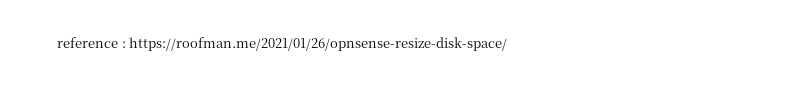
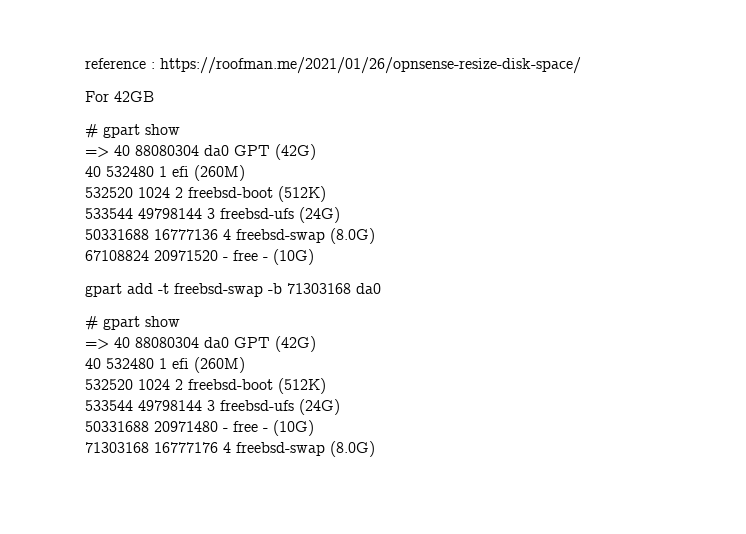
+ For 42GB
+ # gpart show
+ => 40 88080304 da0 GPT (42G)
+ 40 532480 1 efi (260M)
+ 532520 1024 2 freebsd-boot (512K)
+ 533544 49798144 3 freebsd-ufs (24G)
+ 50331688 16777136 4 freebsd-swap (8.0G)
+ 67108824 20971520 - free - (10G)
+ gpart add -t freebsd-swap -b 71303168 da0
+ # gpart show
+ => 40 88080304 da0 GPT (42G)
+ 40 532480 1 efi (260M)
+ 532520 1024 2 freebsd-boot (512K)
+ 533544 49798144 3 freebsd-ufs (24G)
+ 50331688 20971480 - free - (10G)
+ 71303168 16777176 4 freebsd-swap (8.0G)

